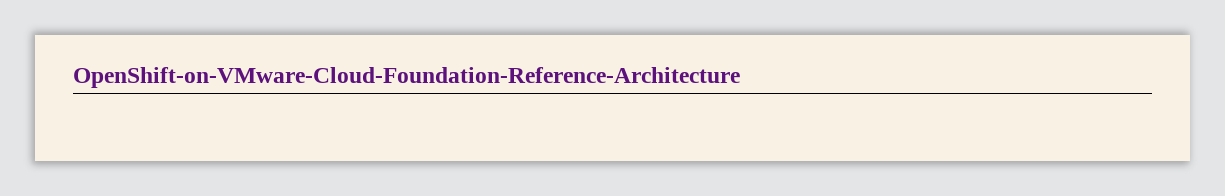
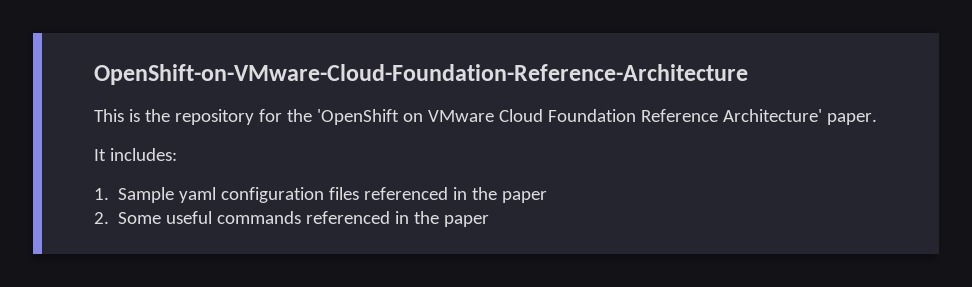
+ This is the repository for the 'OpenShift on VMware Cloud Foundation Reference Architecture' paper.
+ It includes:
+ 1. Sample yaml configuration files referenced in the paper
+ 2. Some useful commands referenced in the paper

